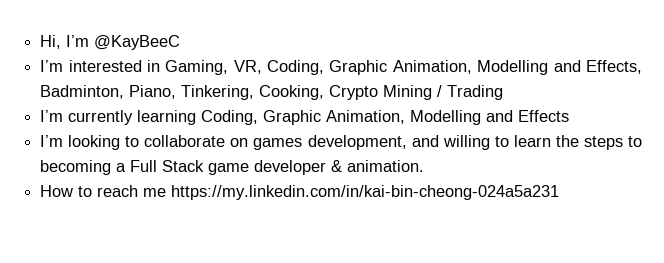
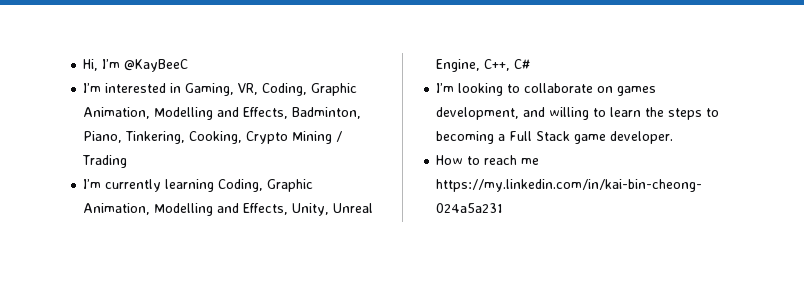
- I’m currently learning Coding, Graphic Animation, Modelling and Effects
+ I’m currently learning Coding, Graphic Animation, Modelling and Effects, Unity, Unreal Engine, C++, C#
- I’m looking to collaborate on games development, and willing to learn the steps to becoming a Full Stack game developer & animation.
+ I’m looking to collaborate on games development, and willing to learn the steps to becoming a Full Stack game developer.

